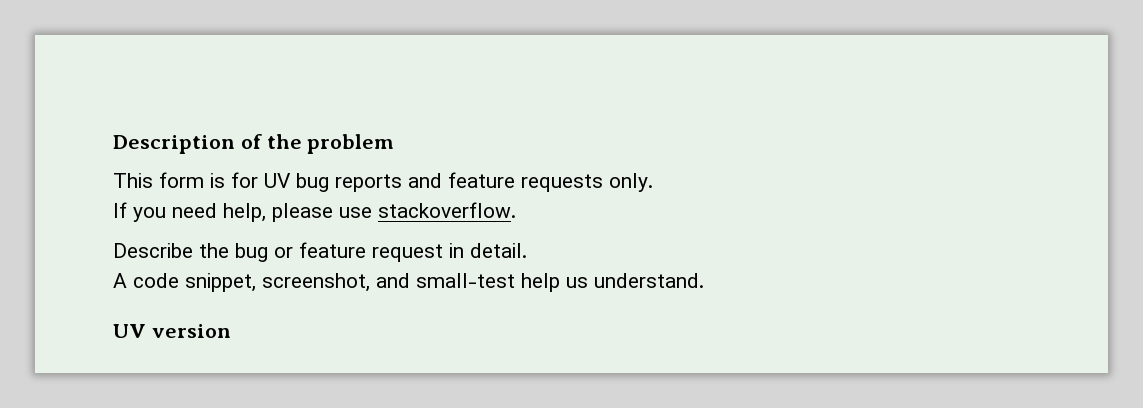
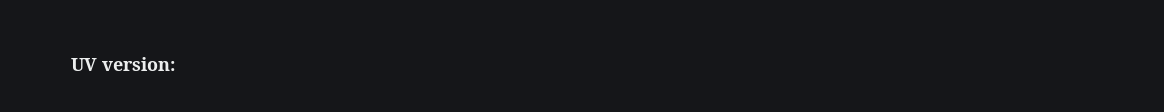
- Description of the problem
- This form is for UV bug reports and feature requests only.
- If you need help, please use stackoverflow.
- Describe the bug or feature request in detail.
- A code snippet, screenshot, and small-test help us understand.
- UV version
+ UV version:

